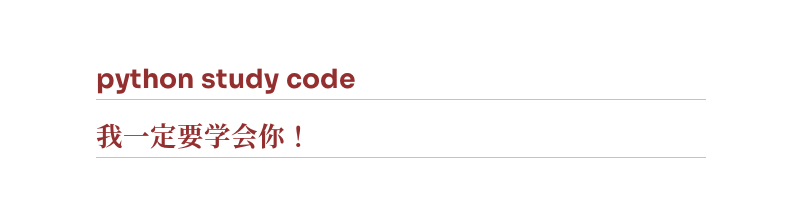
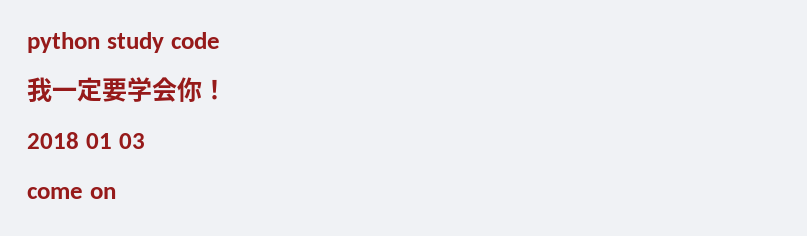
+ 2018 01 03
+ come on

